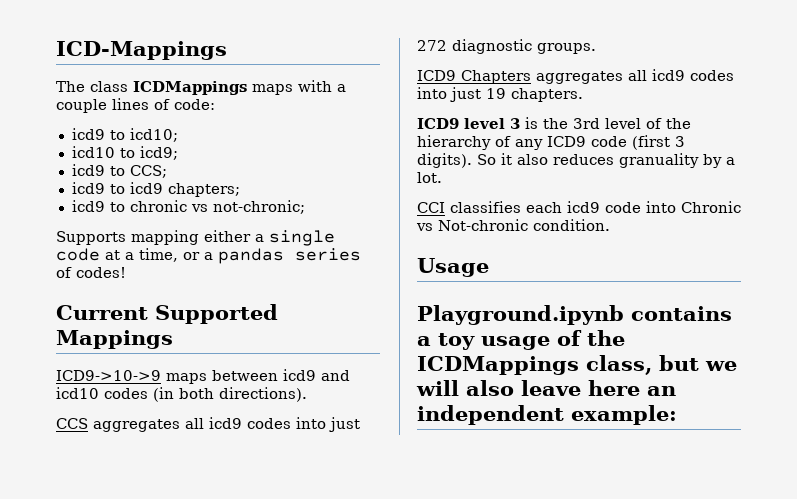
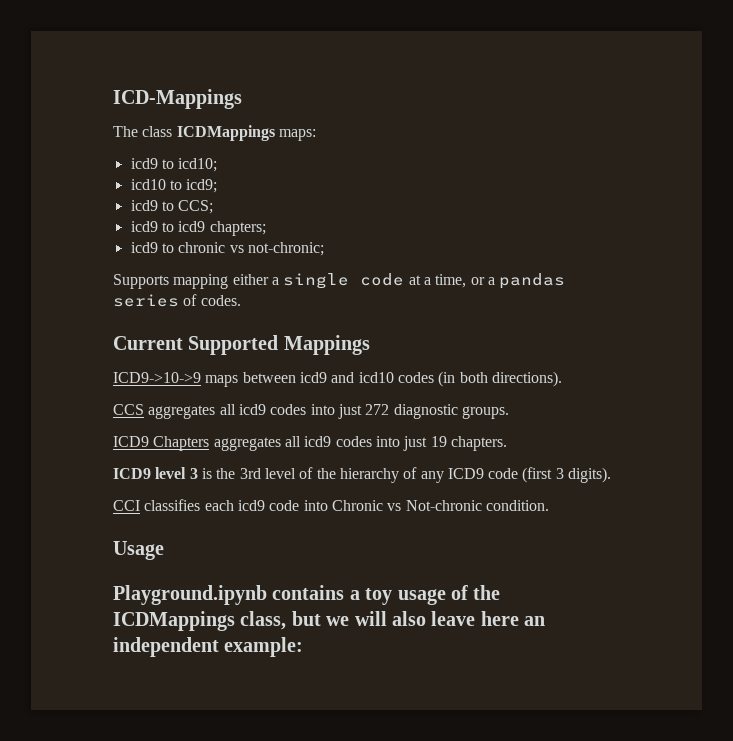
- The class ICDMappings maps with a couple lines of code:
+ The class ICDMappings maps:
- Supports mapping either a single code at a time, or a pandas series of codes!
+ Supports mapping either a single code at a time, or a pandas series of codes.
- So it also reduces granuality by a lot.

